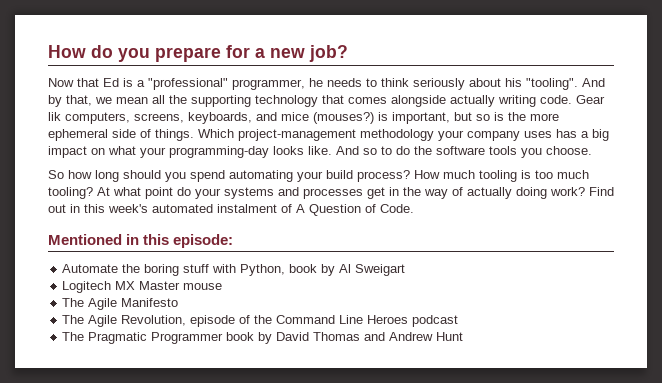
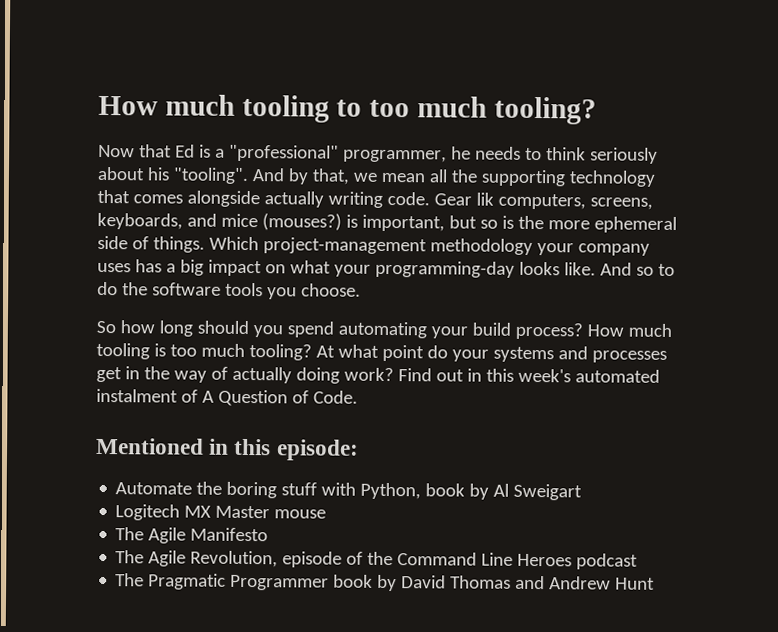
- How do you prepare for a new job?
+ How much tooling to too much tooling?

